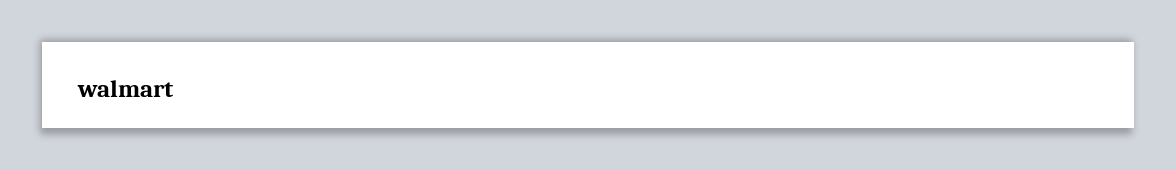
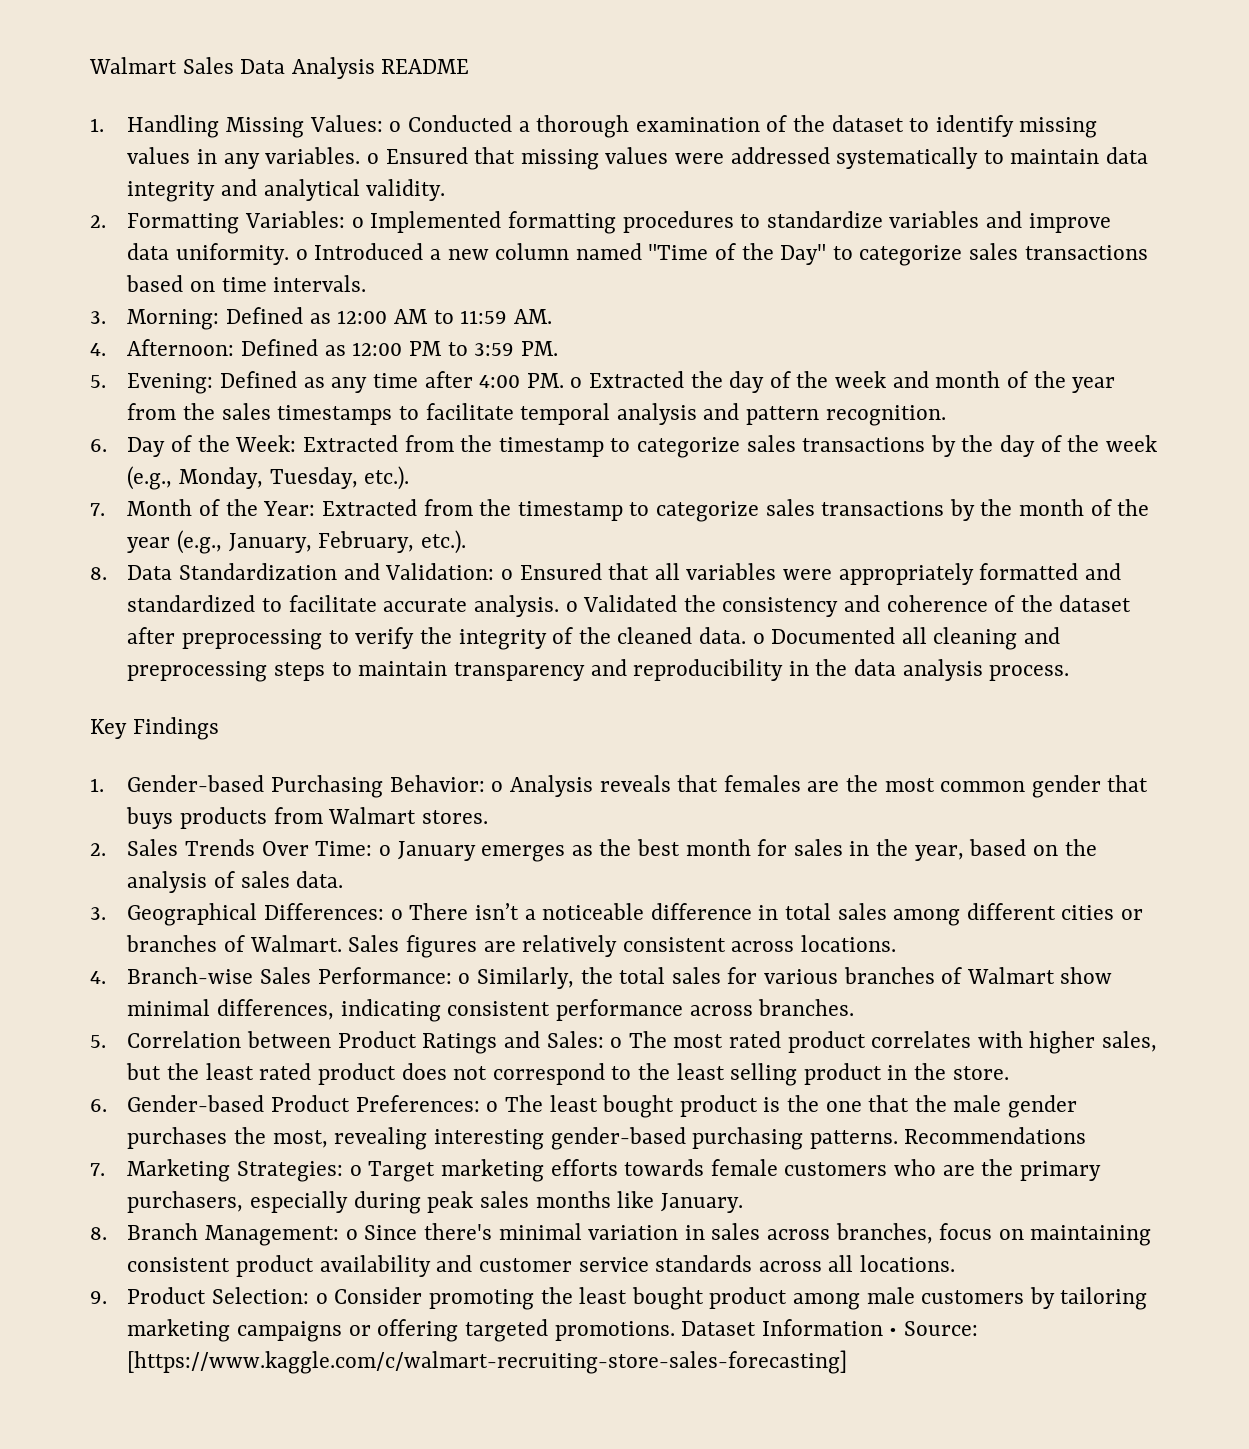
- walmart
+ Walmart Sales Data Analysis README
+ 1. Handling Missing Values: o Conducted a thorough examination of the dataset to identify missing values in any variables. o Ensured that missing values were addressed systematically to maintain data integrity and analytical validity.
+ 2. Formatting Variables: o Implemented formatting procedures to standardize variables and improve data uniformity. o Introduced a new column named "Time of the Day" to categorize sales transactions based on time intervals.
+ 3. Morning: Defined as 12:00 AM to 11:59 AM.
+ 4. Afternoon: Defined as 12:00 PM to 3:59 PM.
+ 5. Evening: Defined as any time after 4:00 PM. o Extracted the day of the week and month of the year from the sales timestamps to facilitate temporal analysis and pattern recognition.
+ 6. Day of the Week: Extracted from the timestamp to categorize sales transactions by the day of the week (e.g., Monday, Tuesday, etc.).
+ 7. Month of the Year: Extracted from the timestamp to categorize sales transactions by the month of the year (e.g., January, February, etc.).
+ 8. Data Standardization and Validation: o Ensured that all variables were appropriately formatted and standardized to facilitate accurate analysis. o Validated the consistency and coherence of the dataset after preprocessing to verify the integrity of the cleaned data. o Documented all cleaning and preprocessing steps to maintain transparency and reproducibility in the data analysis process.
+ Key Findings
+ 1. Gender-based Purchasing Behavior: o Analysis reveals that females are the most common gender that buys products from Walmart stores.
+ 2. Sales Trends Over Time: o January emerges as the best month for sales in the year, based on the analysis of sales data.
+ 3. Geographical Differences: o There isn’t a noticeable difference in total sales among different cities or branches of Walmart. Sales figures are relatively consistent across locations.
+ 4. Branch-wise Sales Performance: o Similarly, the total sales for various branches of Walmart show minimal differences, indicating consistent performance across branches.
+ 5. Correlation between Product Ratings and Sales: o The most rated product correlates with higher sales, but the least rated product does not correspond to the least selling product in the store.
+ 6. Gender-based Product Preferences: o The least bought product is the one that the male gender purchases the most, revealing interesting gender-based purchasing patterns. Recommendations
+ 7. Marketing Strategies: o Target marketing efforts towards female customers who are the primary purchasers, especially during peak sales months like January.
+ 8. Branch Management: o Since there's minimal variation in sales across branches, focus on maintaining consistent product availability and customer service standards across all locations.
+ 9. Product Selection: o Consider promoting the least bought product among male customers by tailoring marketing campaigns or offering targeted promotions. Dataset Information • Source: [https://www.kaggle.com/c/walmart-recruiting-store-sales-forecasting]

